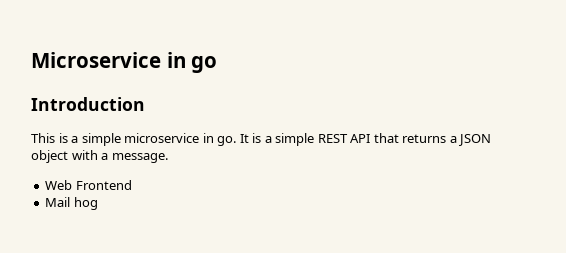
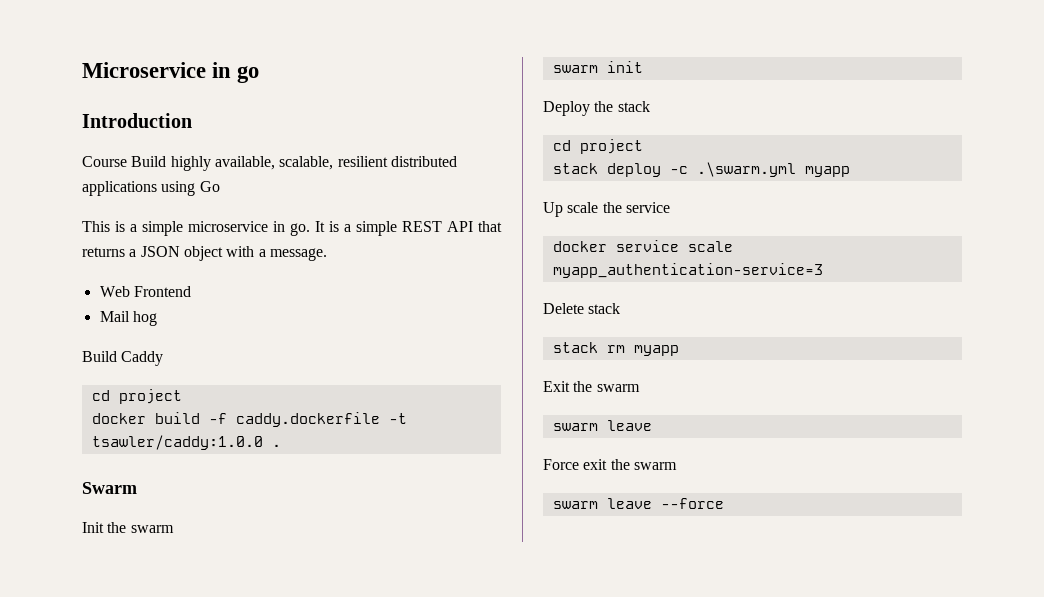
+ Course Build highly available, scalable, resilient distributed applications using Go
+ Build Caddy
+ cd project
+ docker build -f caddy.dockerfile -t tsawler/caddy:1.0.0 .
+ Swarm
+ Init the swarm
+ swarm init
+ Deploy the stack
+ cd project
+ stack deploy -c .\swarm.yml myapp
+ Up scale the service
+ docker service scale myapp_authentication-service=3
+ Delete stack
+ stack rm myapp
+ Exit the swarm
+ swarm leave
+ Force exit the swarm
+ swarm leave --force

